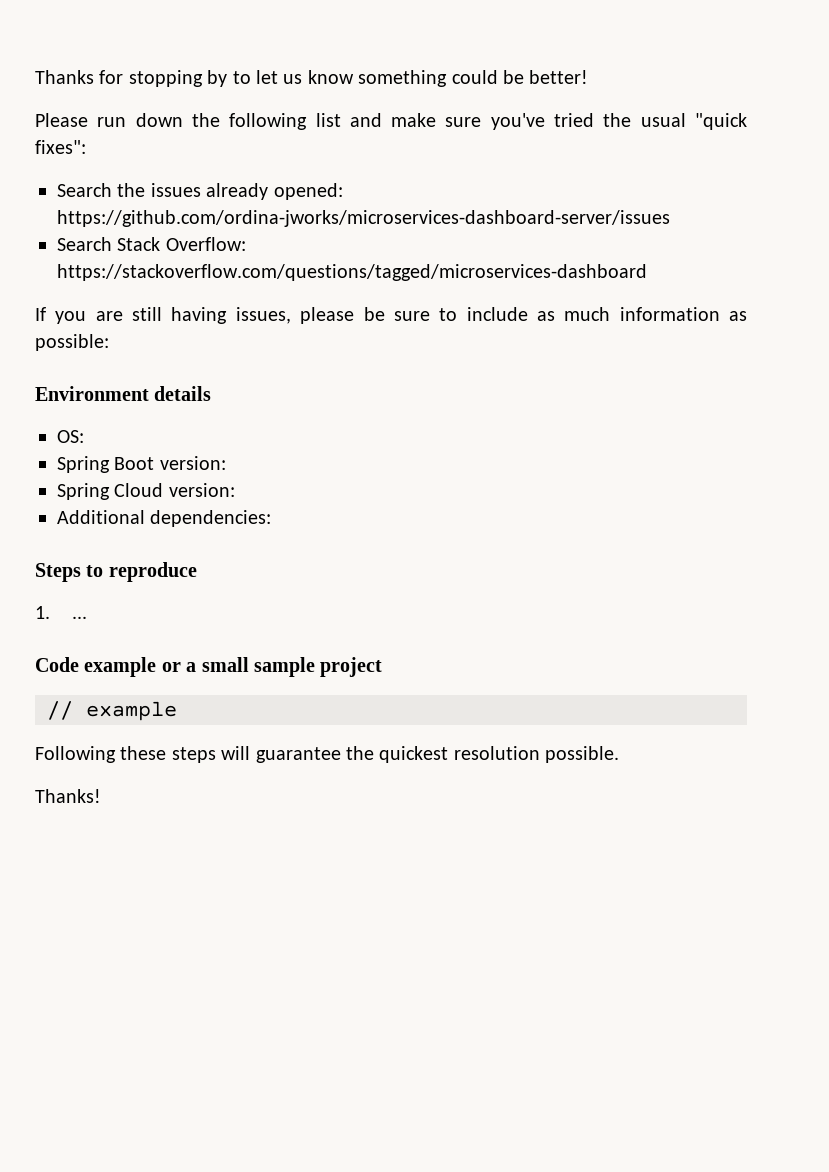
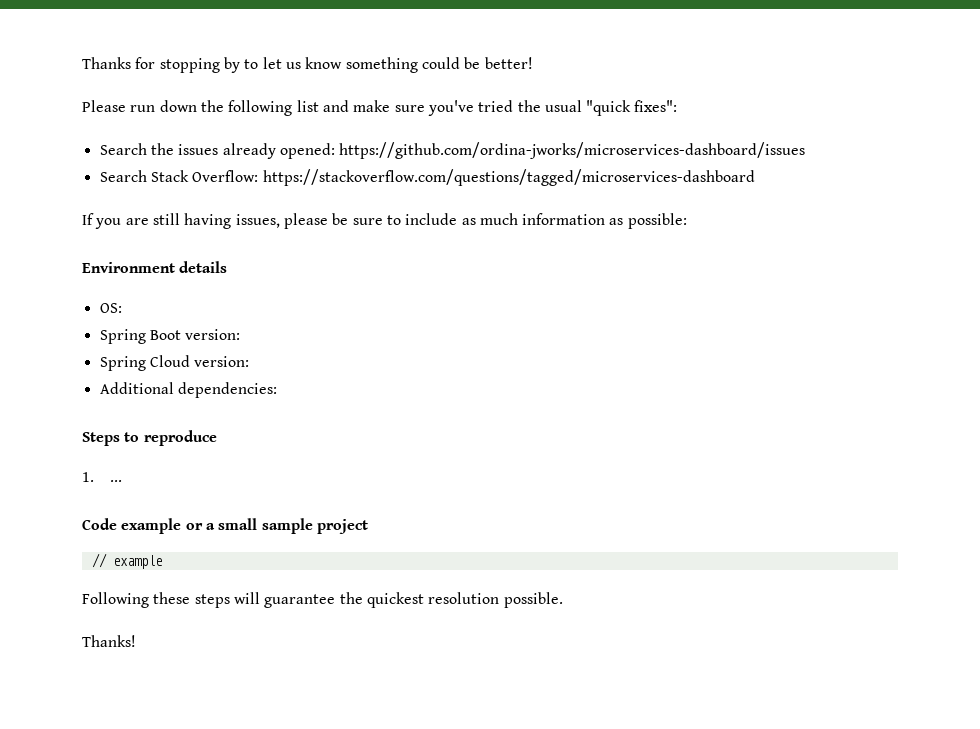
- Search the issues already opened: https://github.com/ordina-jworks/microservices-dashboard-server/issues
+ Search the issues already opened: https://github.com/ordina-jworks/microservices-dashboard/issues

